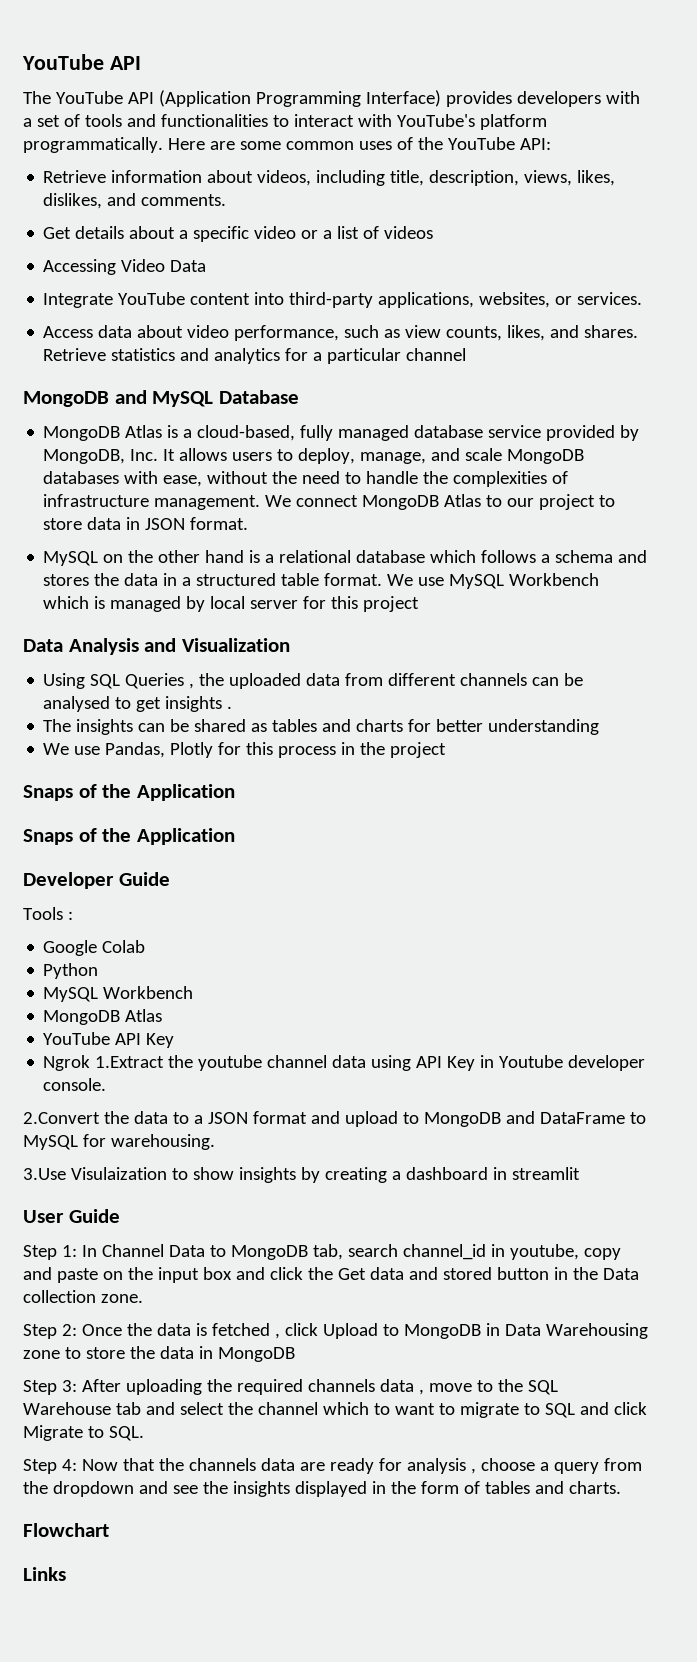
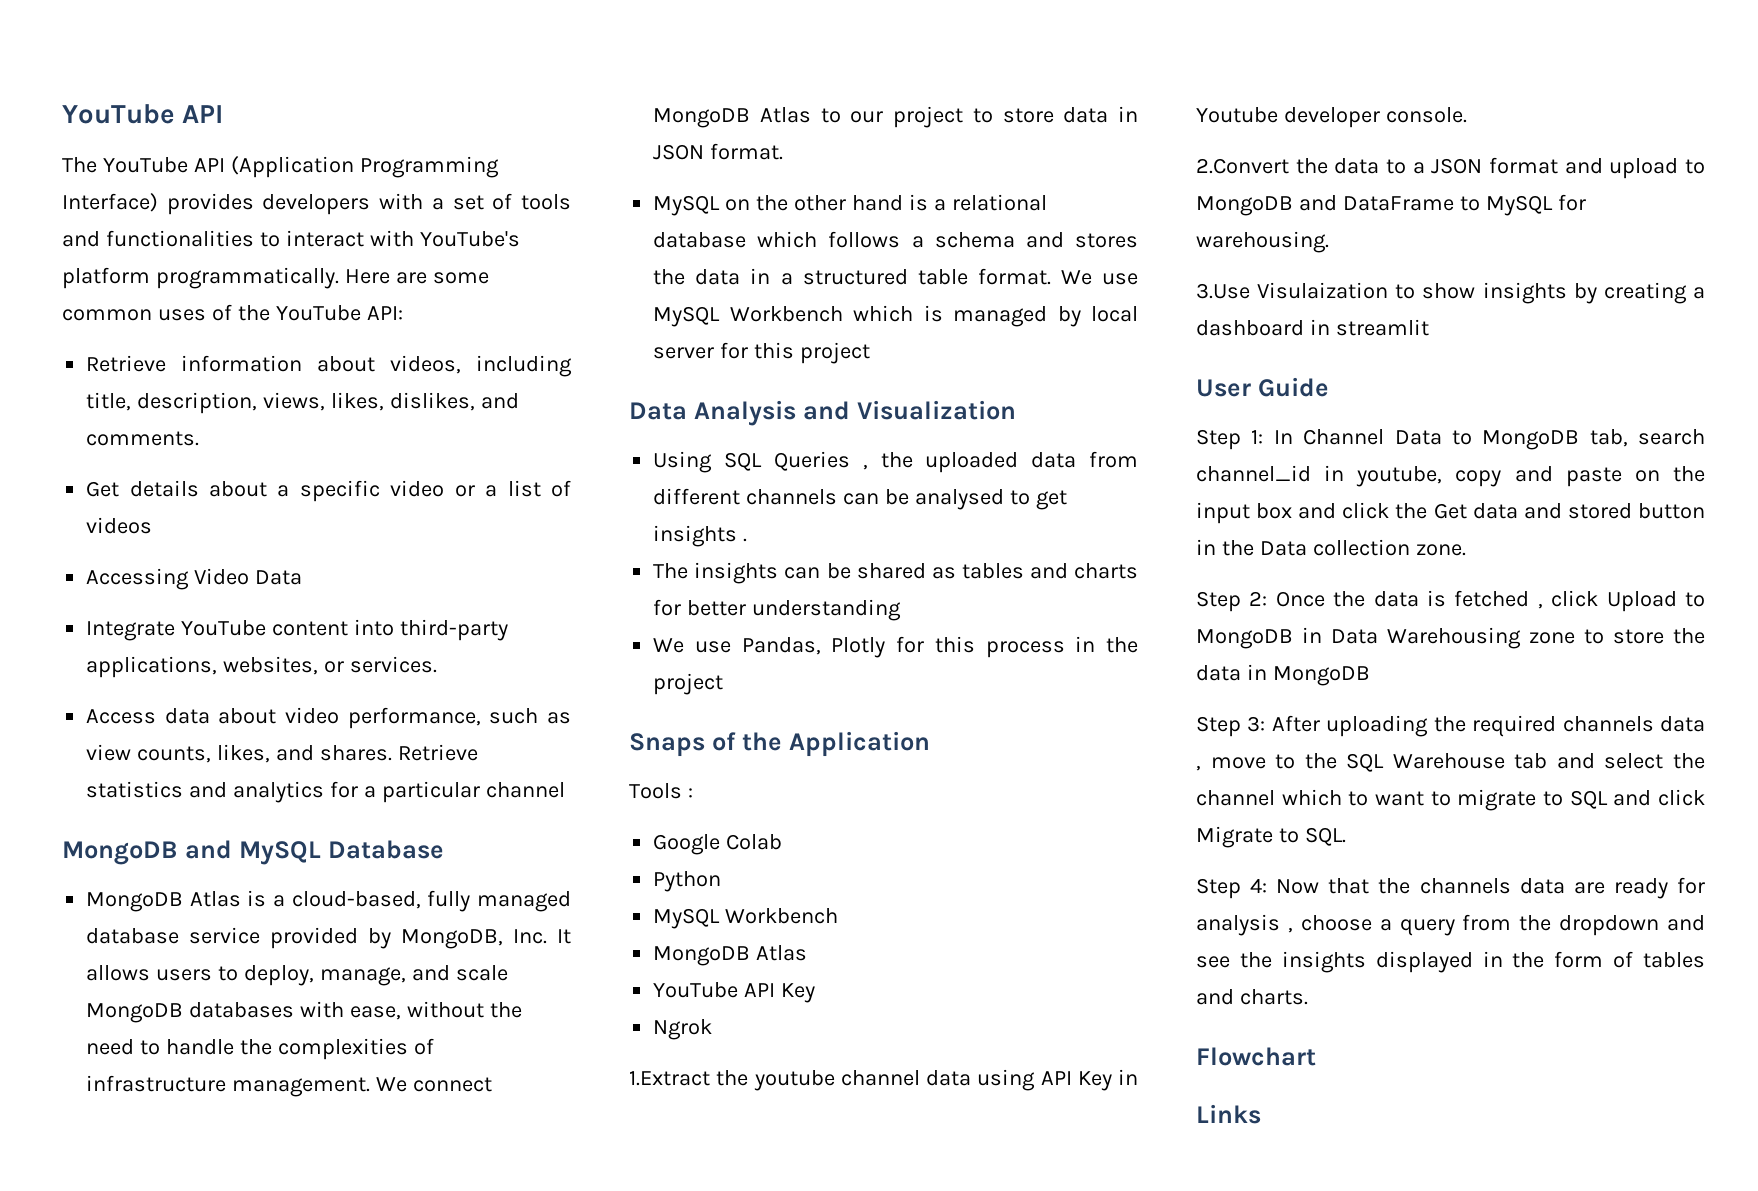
  We use Pandas, Plotly for this process in the project
  Snaps of the Application
- Snaps of the Application
- Developer Guide
- Ngrok 1.Extract the youtube channel data using API Key in Youtube developer console.
+ Ngrok
+ 1.Extract the youtube channel data using API Key in Youtube developer console.

